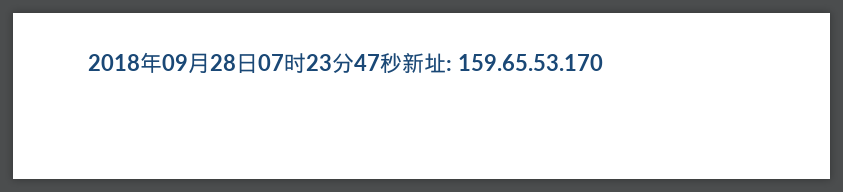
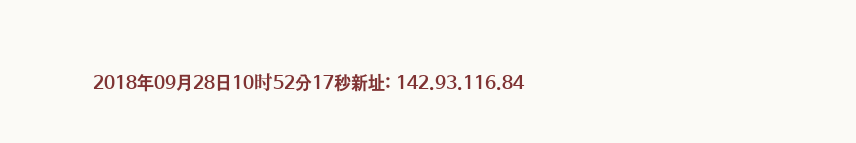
- 2018年09月28日07时23分47秒新址: 159.65.53.170
+ 2018年09月28日10时52分17秒新址: 142.93.116.84

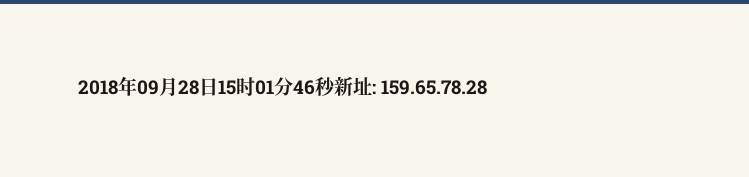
- 2018年09月28日10时52分17秒新址: 142.93.116.84
+ 2018年09月28日15时01分46秒新址: 159.65.78.28

